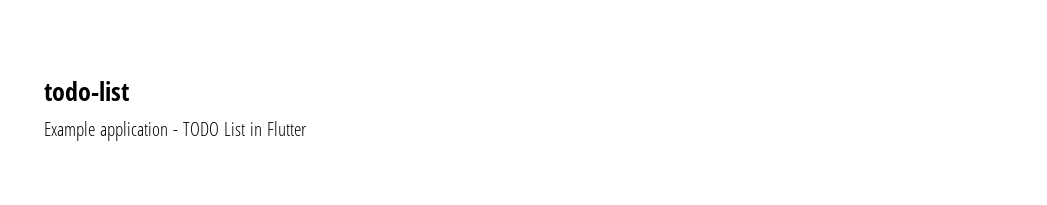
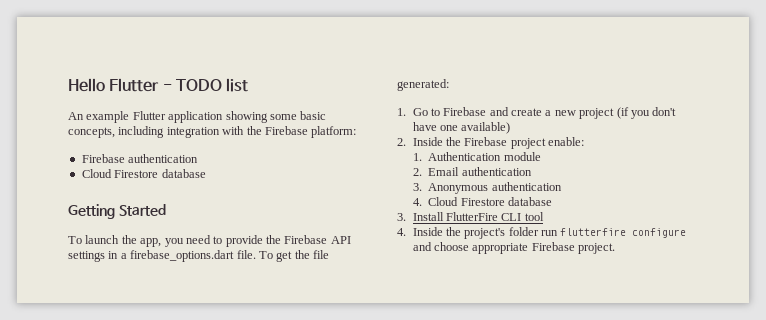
- todo-list
- Example application - TODO List in Flutter
+ Hello Flutter - TODO list
+ An example Flutter application showing some basic concepts, including integration with the Firebase platform:
+ Firebase authentication
+ Cloud Firestore database
+ Getting Started
+ To launch the app, you need to provide the Firebase API settings in a firebase_options.dart file. To get the file generated:
+ 1. Go to Firebase and create a new project (if you don't have one available)
+ 2. Inside the Firebase project enable:
+ 1. Authentication module
+ 2. Email authentication
+ 3. Anonymous authentication
+ 4. Cloud Firestore database
+ 3. Install FlutterFire CLI tool
+ 4. Inside the project's folder run flutterfire configure and choose appropriate Firebase project.

